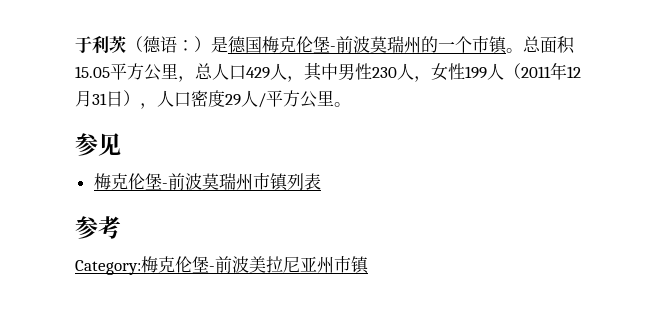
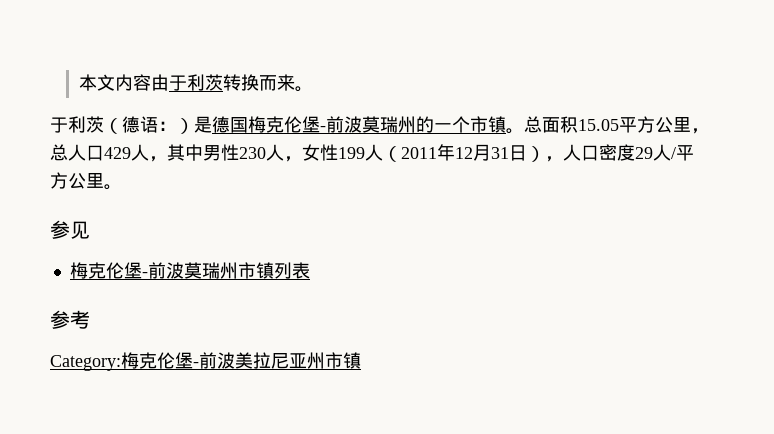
+ 本文内容由于利茨转换而来。

